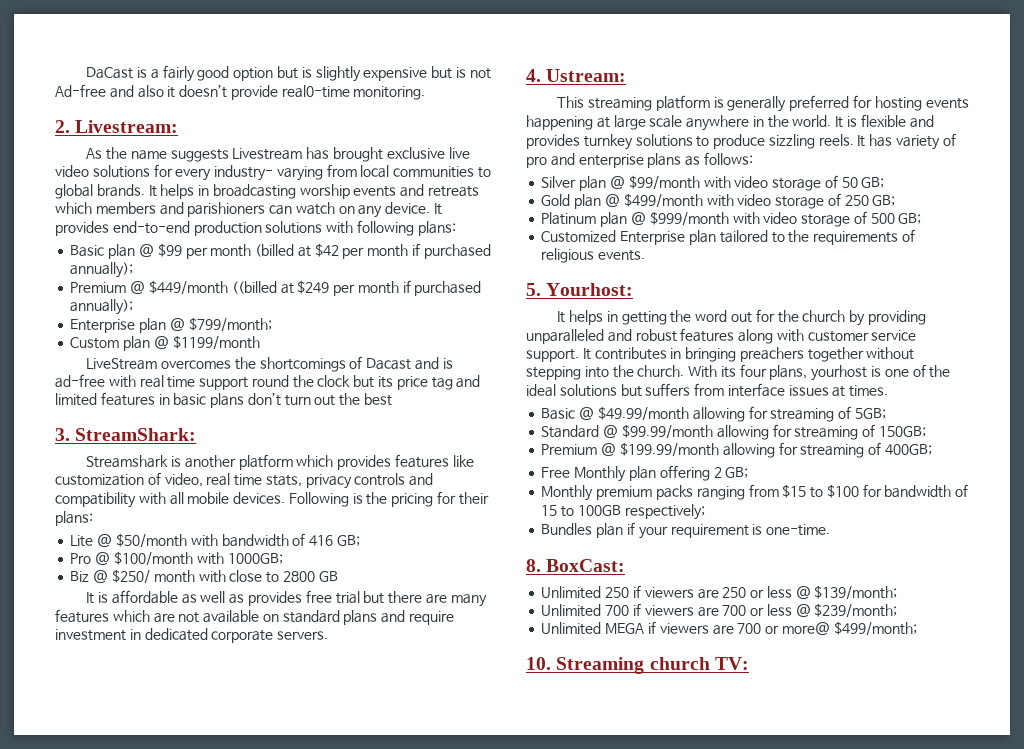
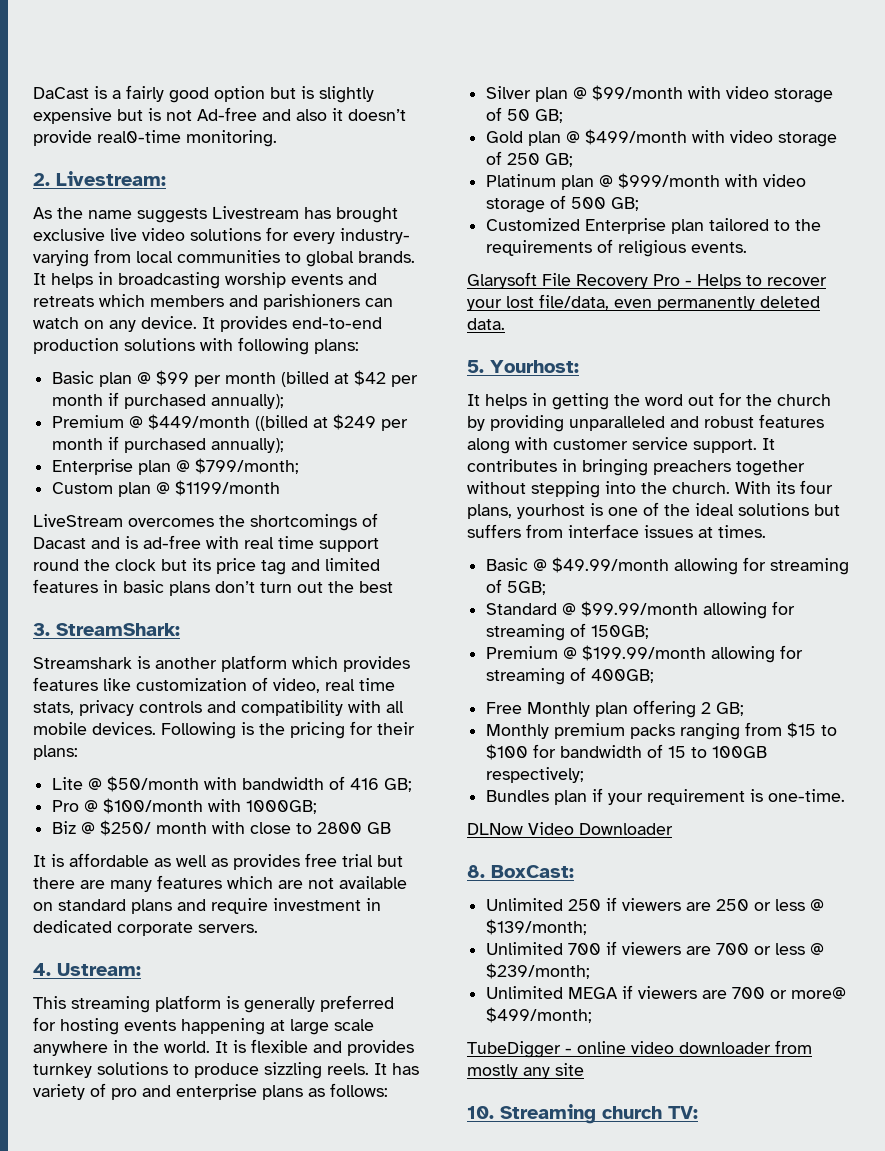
+ Glarysoft File Recovery Pro - Helps to recover your lost file/data, even permanently deleted data.
+ DLNow Video Downloader
+ TubeDigger - online video downloader from mostly any site

